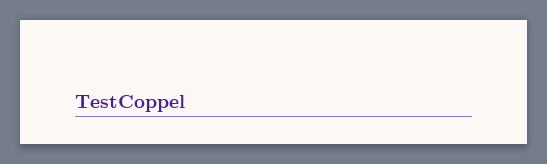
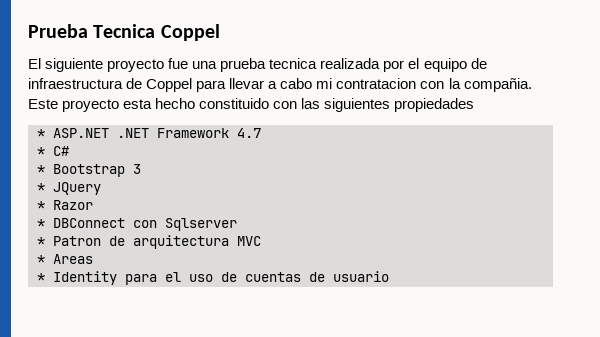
- TestCoppel
+ Prueba Tecnica Coppel
+ El siguiente proyecto fue una prueba tecnica realizada por el equipo de infraestructura de Coppel para llevar a cabo mi contratacion con la compañia. Este proyecto esta hecho constituido con las siguientes propiedades
+ * ASP.NET .NET Framework 4.7
+ * C#
+ * Bootstrap 3
+ * JQuery
+ * Razor
+ * DBConnect con Sqlserver
+ * Patron de arquitectura MVC
+ * Areas
+ * Identity para el uso de cuentas de usuario

